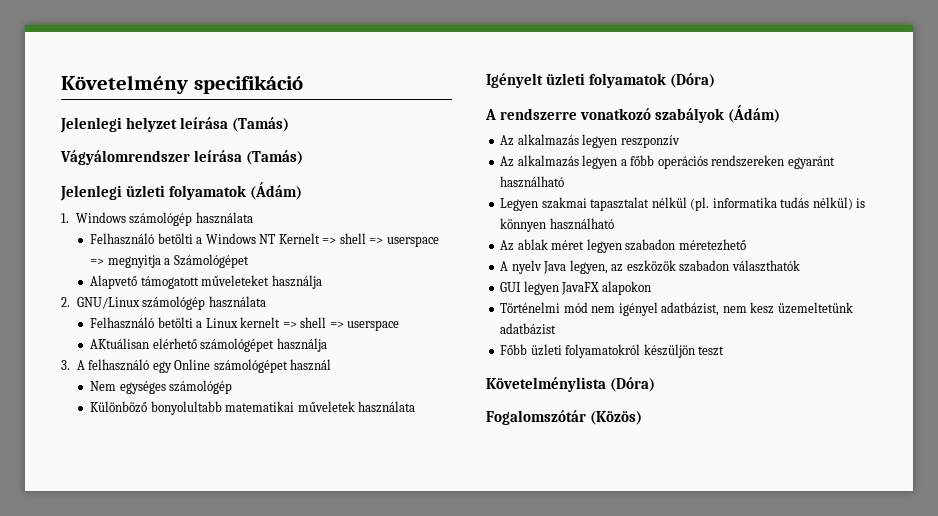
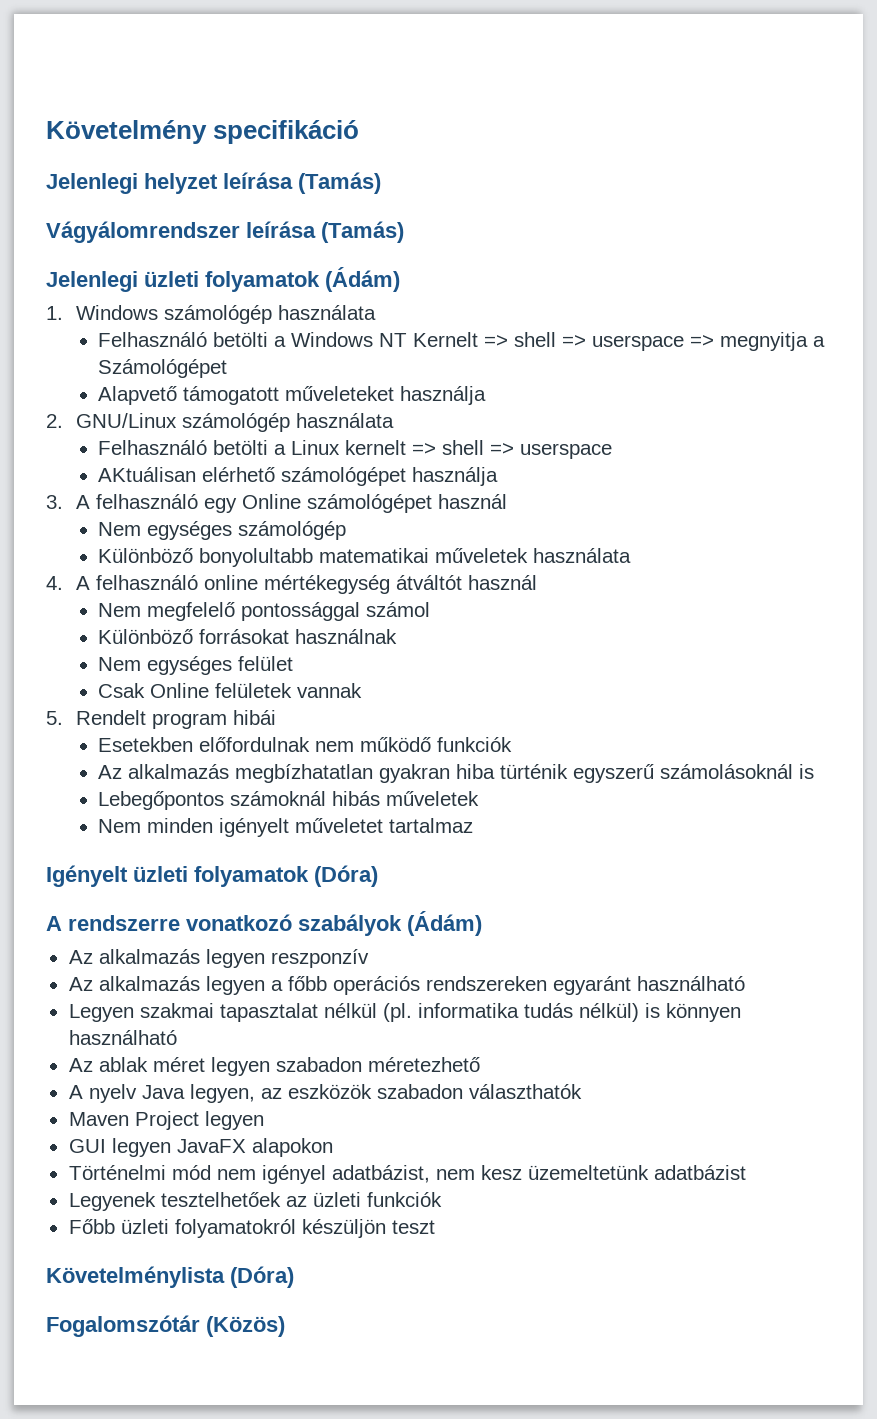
+ 4. A felhasználó online mértékegység átváltót használ
+ Nem megfelelő pontossággal számol
+ Különböző forrásokat használnak
+ Nem egységes felület
+ Csak Online felületek vannak
+ 5. Rendelt program hibái
+ Esetekben előfordulnak nem működő funkciók
+ Az alkalmazás megbízhatatlan gyakran hiba türténik egyszerű számolásoknál is
+ Lebegőpontos számoknál hibás műveletek
+ Nem minden igényelt műveletet tartalmaz
+ Maven Project legyen
+ Legyenek tesztelhetőek az üzleti funkciók

